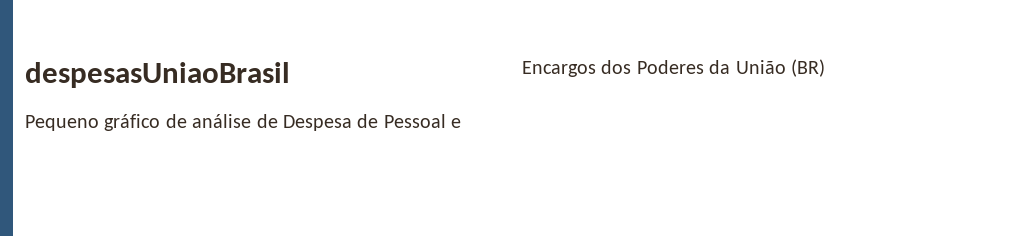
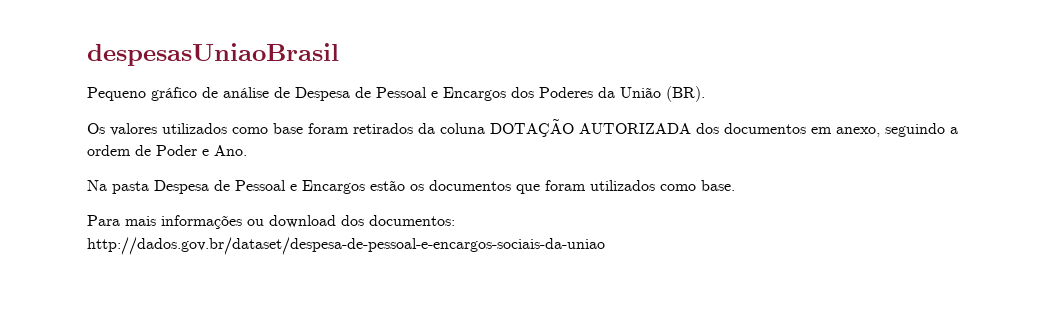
- Pequeno gráfico de análise de Despesa de Pessoal e Encargos dos Poderes da União (BR)
+ Pequeno gráfico de análise de Despesa de Pessoal e Encargos dos Poderes da União (BR).
+ Os valores utilizados como base foram retirados da coluna DOTAÇÃO AUTORIZADA dos documentos em anexo, seguindo a ordem de Poder e Ano.
+ Na pasta Despesa de Pessoal e Encargos estão os documentos que foram utilizados como base.
+ Para mais informações ou download dos documentos: http://dados.gov.br/dataset/despesa-de-pessoal-e-encargos-sociais-da-uniao

